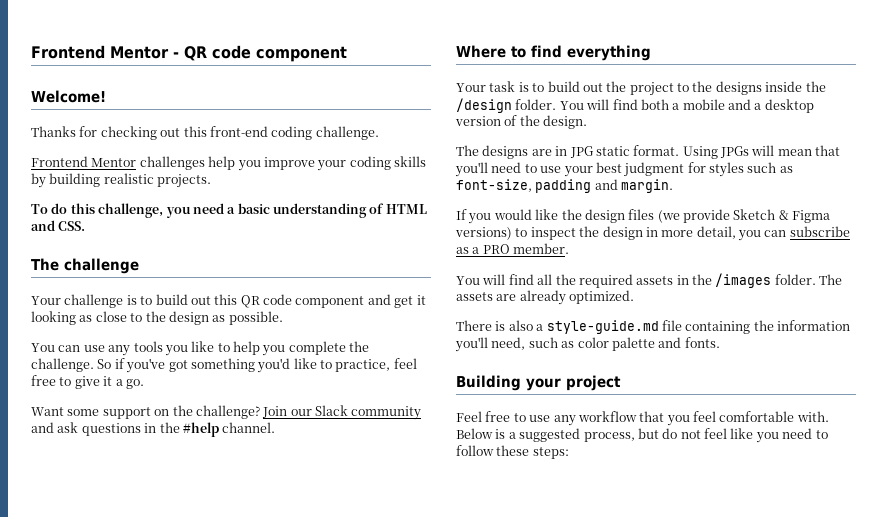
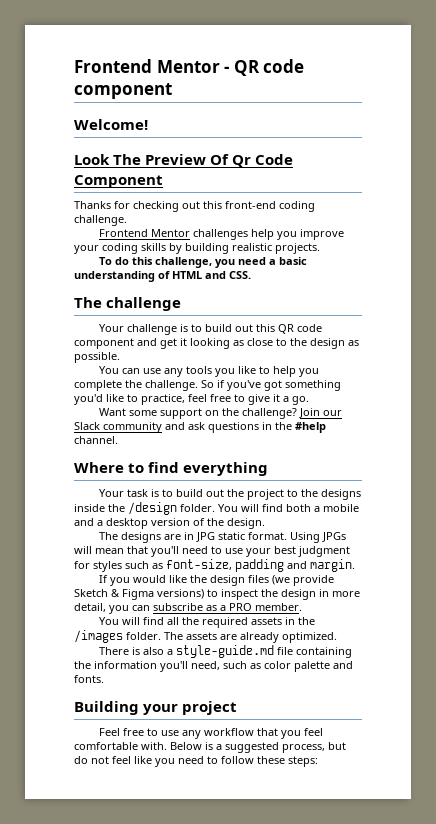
+ Look The Preview Of Qr Code Component

